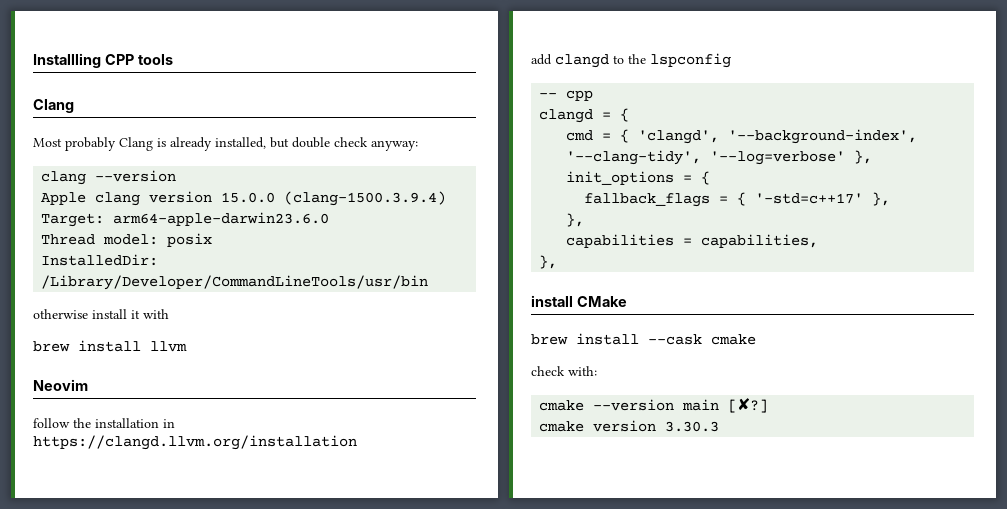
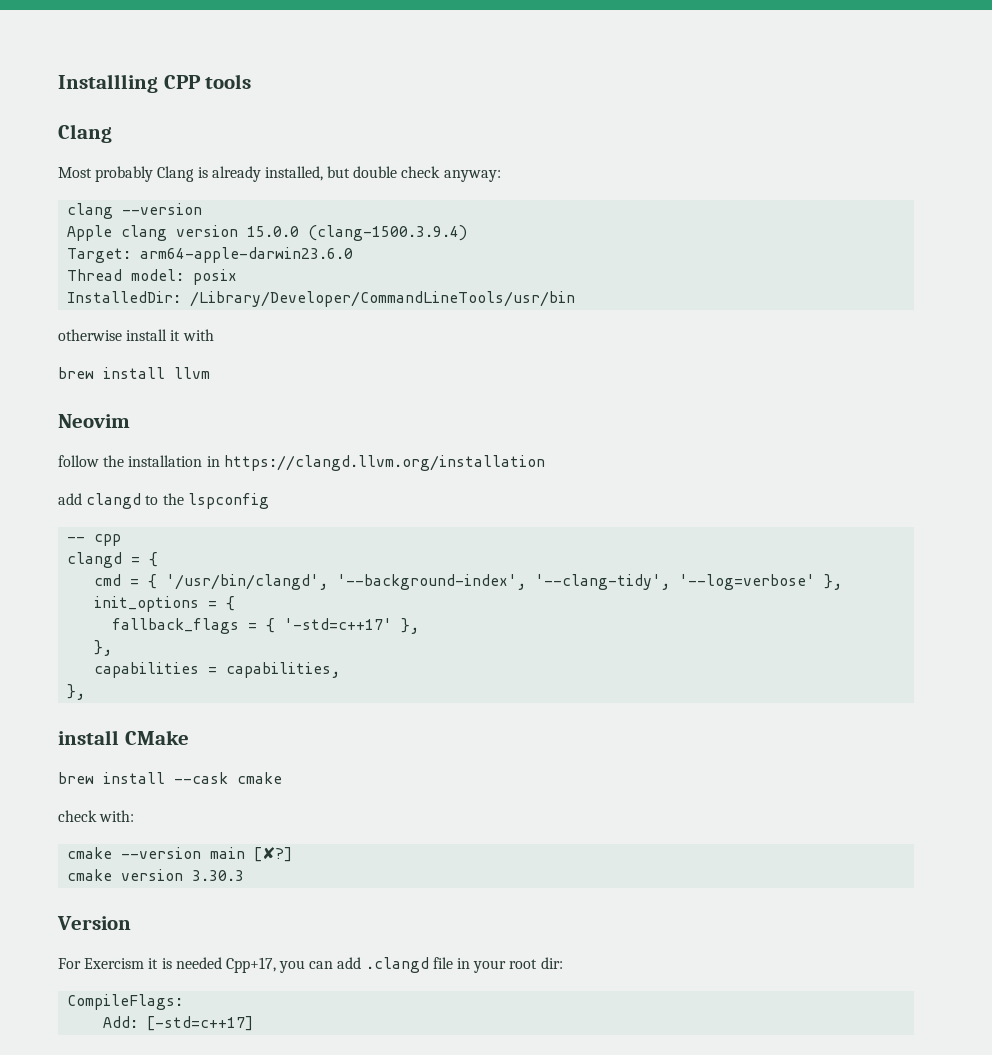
- cmd = { 'clangd', '--background-index', '--clang-tidy', '--log=verbose' },
+ cmd = { '/usr/bin/clangd', '--background-index', '--clang-tidy', '--log=verbose' },
+ Version
+ For Exercism it is needed Cpp+17, you can add .clangd file in your root dir:
+ CompileFlags:
+ Add: [-std=c++17]

